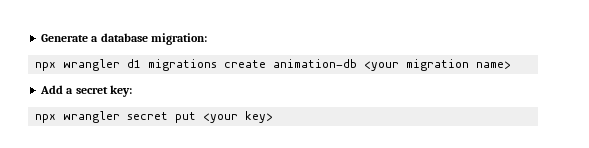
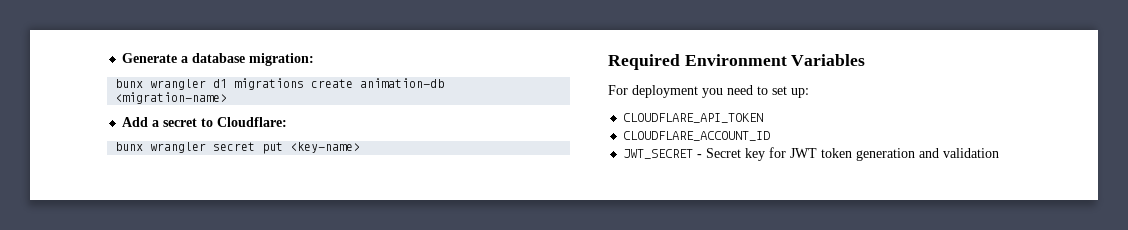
- npx wrangler d1 migrations create animation-db <your migration name>
+ bunx wrangler d1 migrations create animation-db <migration-name>
- Add a secret key:
- npx wrangler secret put <your key>
+ Add a secret to Cloudflare:
+ bunx wrangler secret put <key-name>
+ Required Environment Variables
+ For deployment you need to set up:
+ CLOUDFLARE_API_TOKEN
+ CLOUDFLARE_ACCOUNT_ID
+ JWT_SECRET - Secret key for JWT token generation and validation

